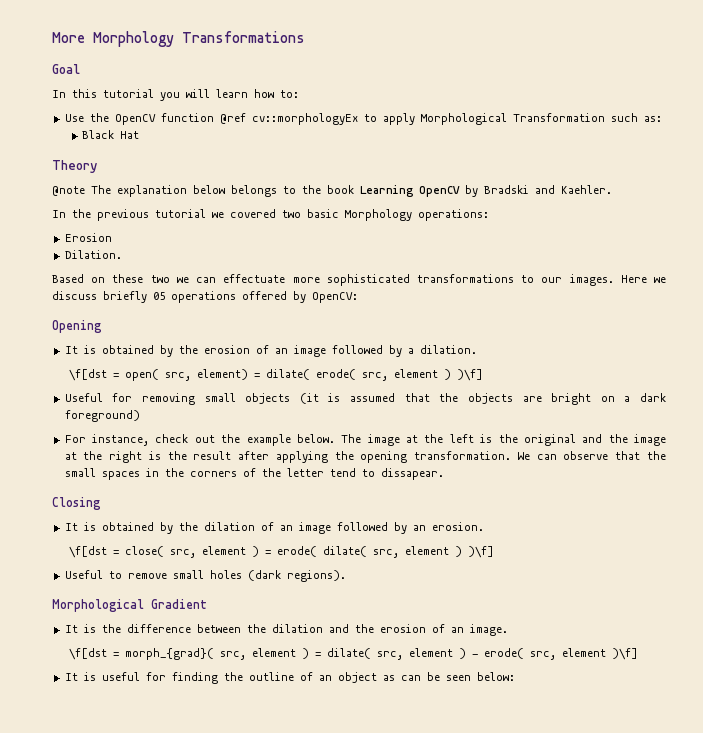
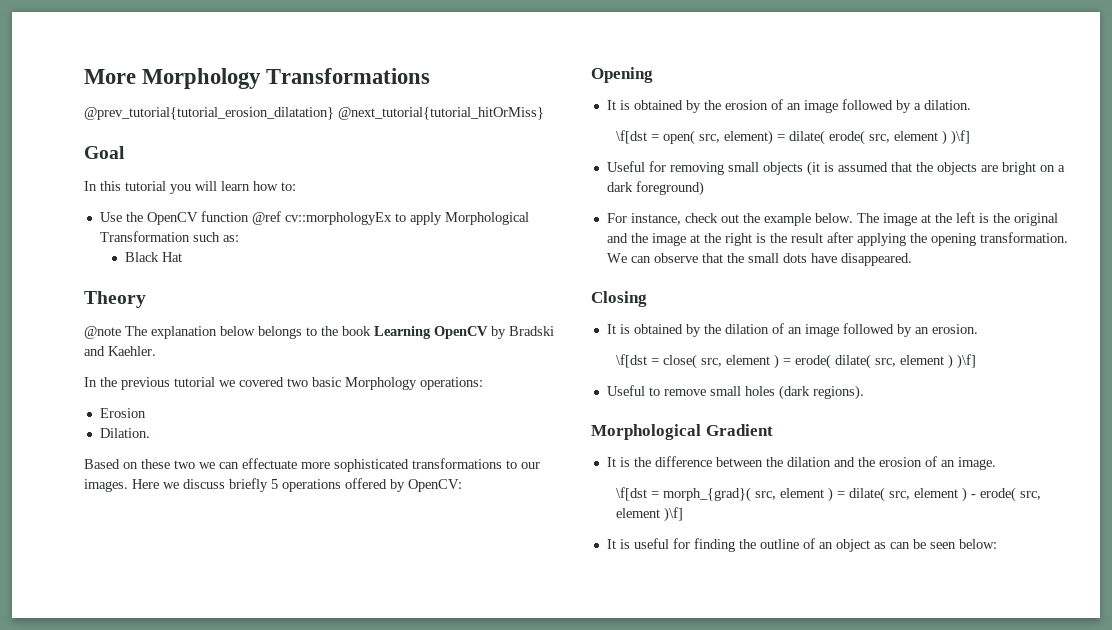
+ @prev_tutorial{tutorial_erosion_dilatation} @next_tutorial{tutorial_hitOrMiss}
- Here we discuss briefly 05 operations offered by OpenCV:
+ Here we discuss briefly 5 operations offered by OpenCV:
- We can observe that the small spaces in the corners of the letter tend to dissapear.
+ We can observe that the small dots have disappeared.

